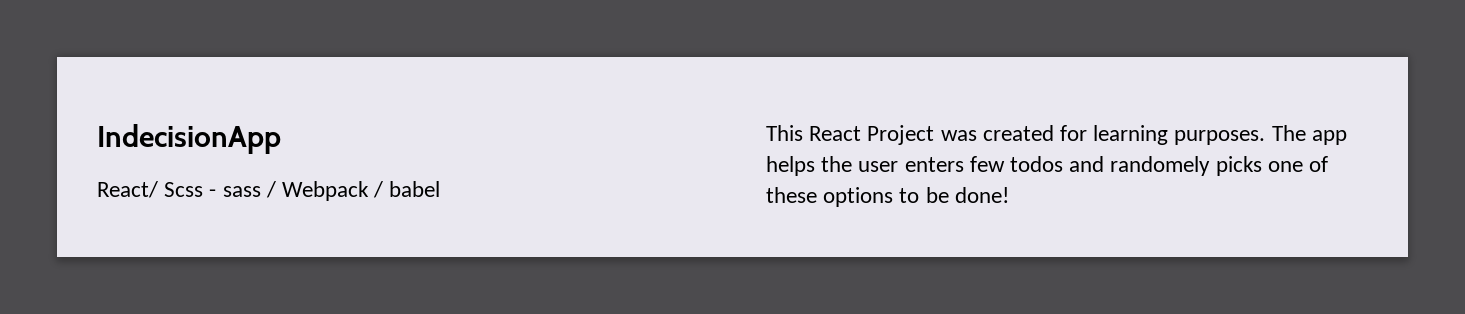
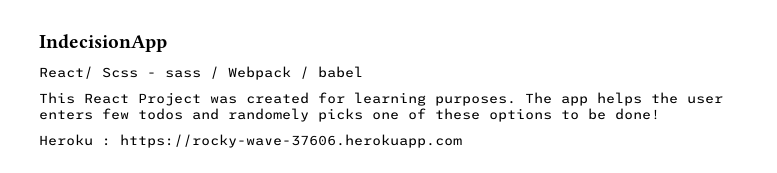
+ Heroku : https://rocky-wave-37606.herokuapp.com

